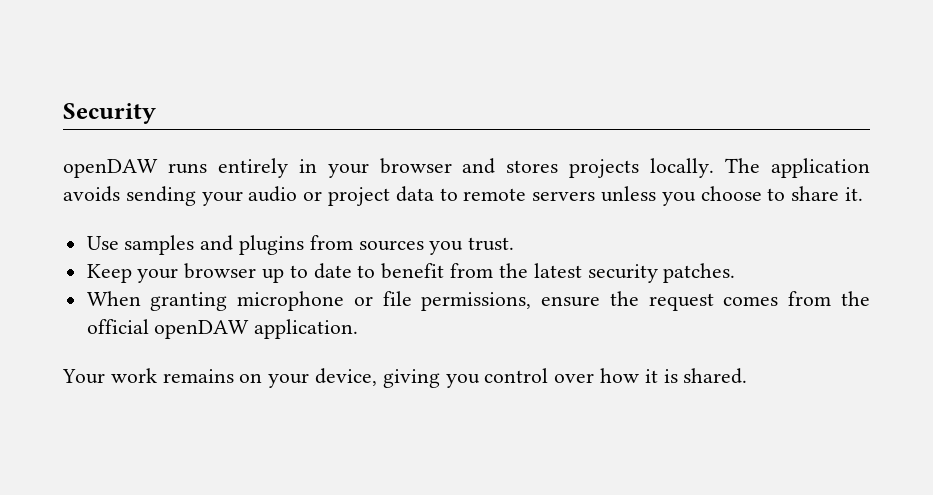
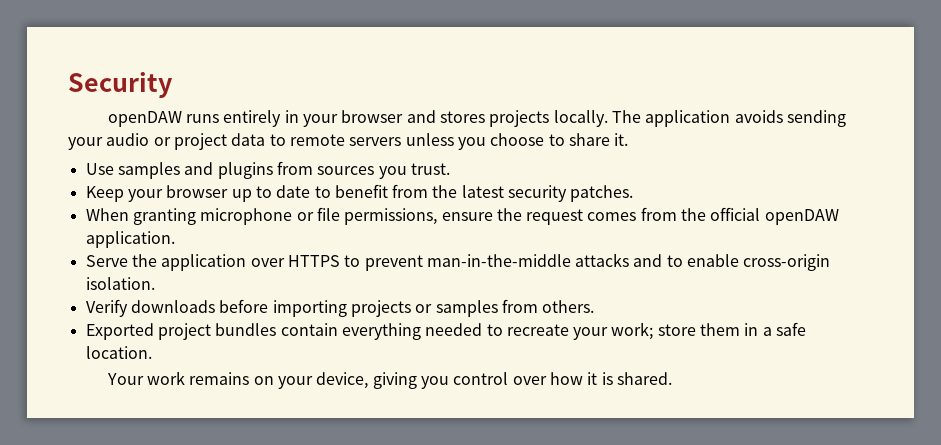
+ Serve the application over HTTPS to prevent man‑in‑the‑middle attacks and to enable cross‑origin isolation.
+ Verify downloads before importing projects or samples from others.
+ Exported project bundles contain everything needed to recreate your work; store them in a safe location.

